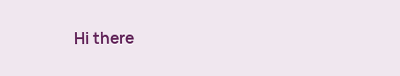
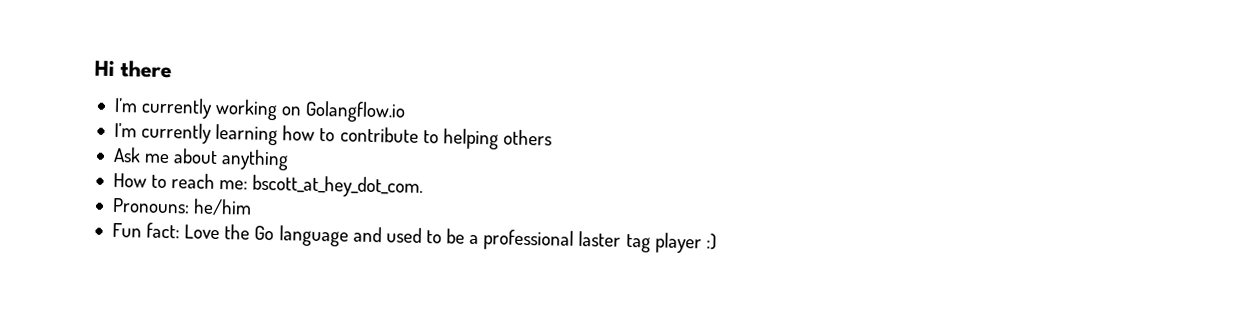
+ I’m currently working on Golangflow.io
+ I’m currently learning how to contribute to helping others
+ Ask me about anything
+ How to reach me: bscott_at_hey_dot_com.
+ Pronouns: he/him
+ Fun fact: Love the Go language and used to be a professional laster tag player :)

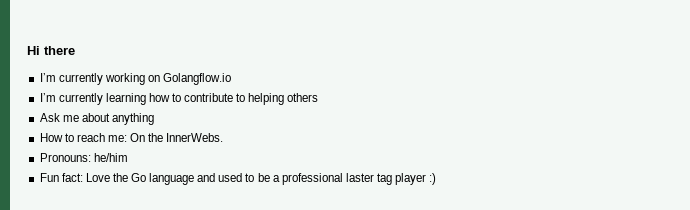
- How to reach me: bscott_at_hey_dot_com.
+ How to reach me: On the InnerWebs.

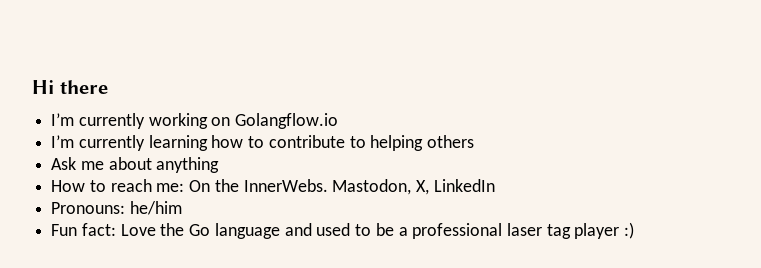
+ Mastodon, X, LinkedIn
- Fun fact: Love the Go language and used to be a professional laster tag player :)
+ Fun fact: Love the Go language and used to be a professional laser tag player :)

